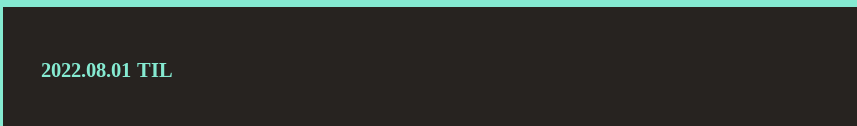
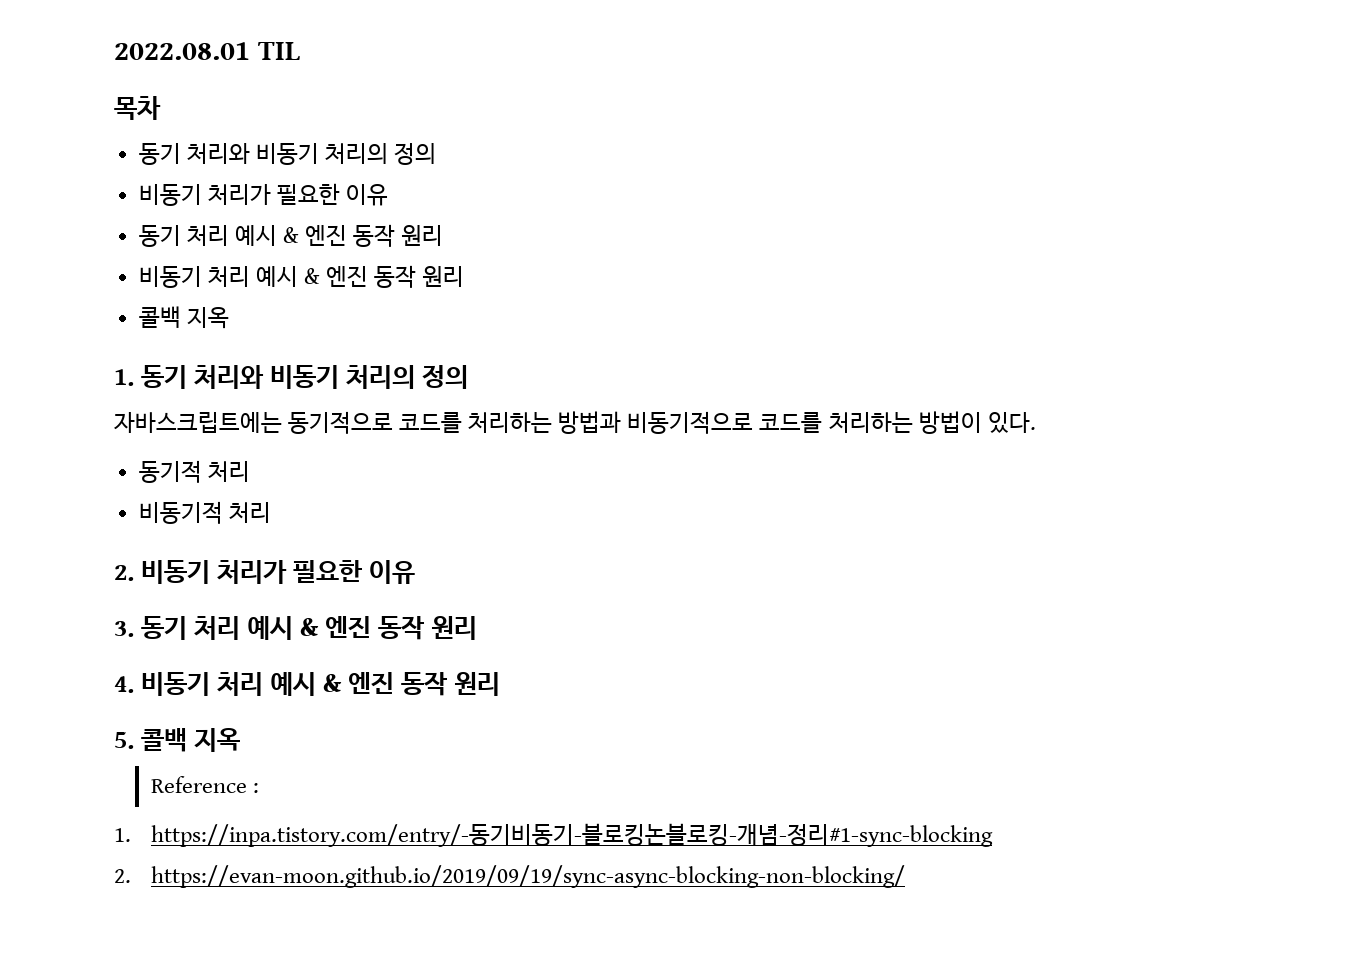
+ 목차
+ 동기 처리와 비동기 처리의 정의
+ 비동기 처리가 필요한 이유
+ 동기 처리 예시 & 엔진 동작 원리
+ 비동기 처리 예시 & 엔진 동작 원리
+ 콜백 지옥
+ 1. 동기 처리와 비동기 처리의 정의
+ 자바스크립트에는 동기적으로 코드를 처리하는 방법과 비동기적으로 코드를 처리하는 방법이 있다.
+ 동기적 처리
+ 비동기적 처리
+ 2. 비동기 처리가 필요한 이유
+ 3. 동기 처리 예시 & 엔진 동작 원리
+ 4. 비동기 처리 예시 & 엔진 동작 원리
+ 5. 콜백 지옥
+ Reference :
+ 1. https://inpa.tistory.com/entry/-동기비동기-블로킹논블로킹-개념-정리#1-sync-blocking
+ 2. https://evan-moon.github.io/2019/09/19/sync-async-blocking-non-blocking/

